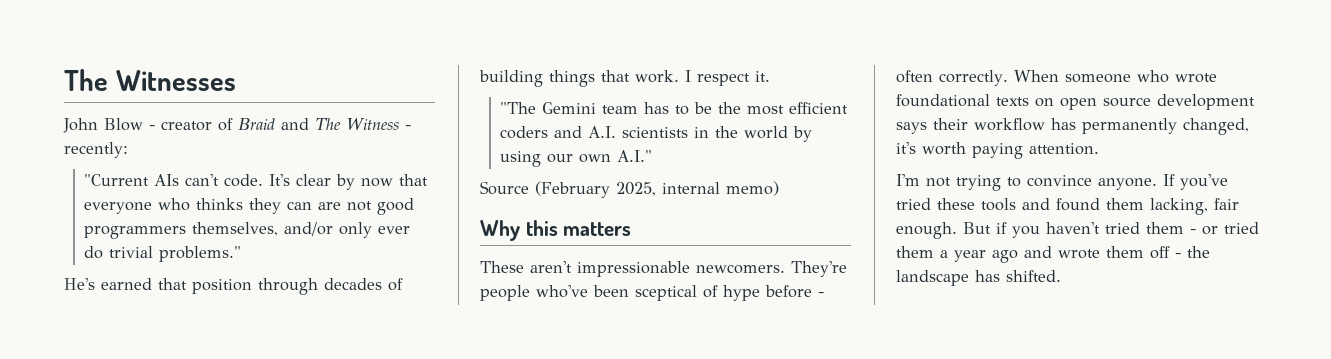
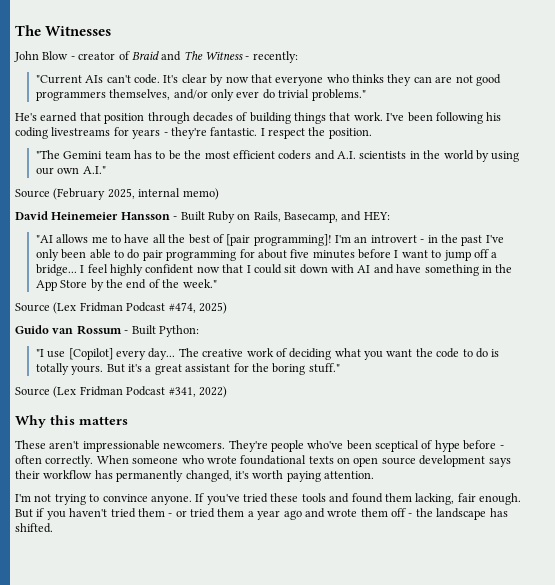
- I respect it.
+ I've been following his coding livestreams for years - they're fantastic. I respect the position.
+ David Heinemeier Hansson - Built Ruby on Rails, Basecamp, and HEY:
+ "AI allows me to have all the best of [pair programming]! I'm an introvert - in the past I've only been able to do pair programming for about five minutes before I want to jump off a bridge... I feel highly confident now that I could sit down with AI and have something in the App Store by the end of the week."
+ Source (Lex Fridman Podcast #474, 2025)
+ Guido van Rossum - Built Python:
+ "I use [Copilot] every day... The creative work of deciding what you want the code to do is totally yours. But it's a great assistant for the boring stuff."
+ Source (Lex Fridman Podcast #341, 2022)

